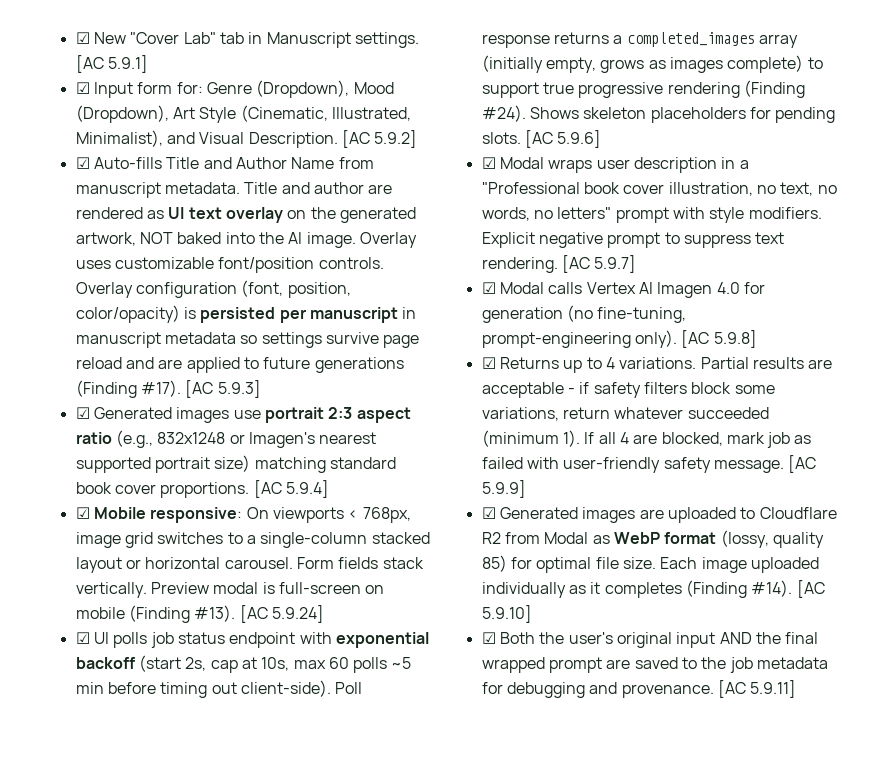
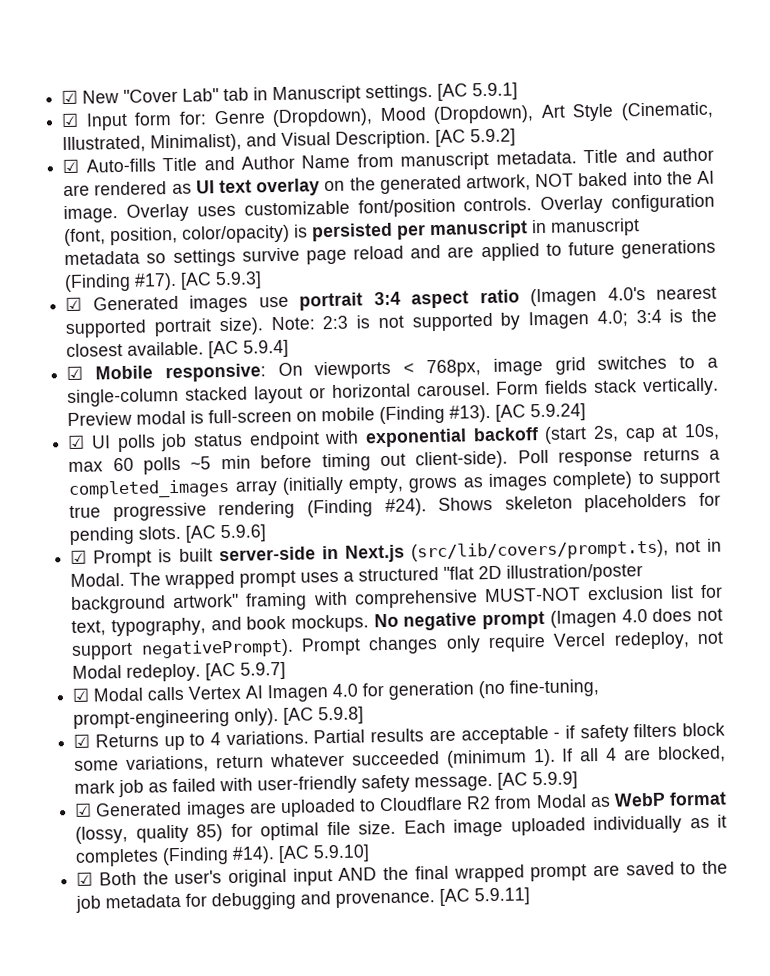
- ☑ Generated images use portrait 2:3 aspect ratio (e.g., 832x1248 or Imagen's nearest supported portrait size) matching standard book cover proportions.
+ ☑ Generated images use portrait 3:4 aspect ratio (Imagen 4.0's nearest supported portrait size). Note: 2:3 is not supported by Imagen 4.0; 3:4 is the closest available.
- ☑ Modal wraps user description in a "Professional book cover illustration, no text, no words, no letters" prompt with style modifiers. Explicit negative prompt to suppress text rendering.
+ ☑ Prompt is built server-side in Next.js (src/lib/covers/prompt.ts), not in Modal. The wrapped prompt uses a structured "flat 2D illustration/poster background artwork" framing with comprehensive MUST-NOT exclusion list for text, typography, and book mockups. No negative prompt (Imagen 4.0 does not support negativePrompt). Prompt changes only require Vercel redeploy, not Modal redeploy.

